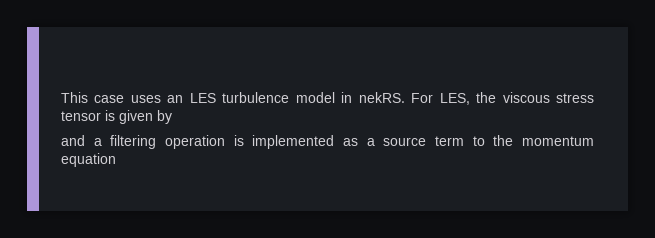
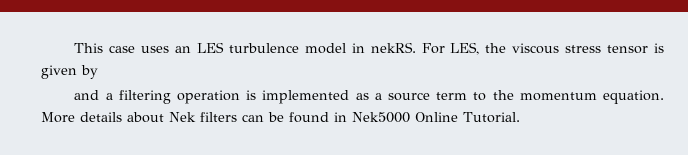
- and a filtering operation is implemented as a source term to the momentum equation
+ and a filtering operation is implemented as a source term to the momentum equation. More details about Nek filters can be found in Nek5000 Online Tutorial.

